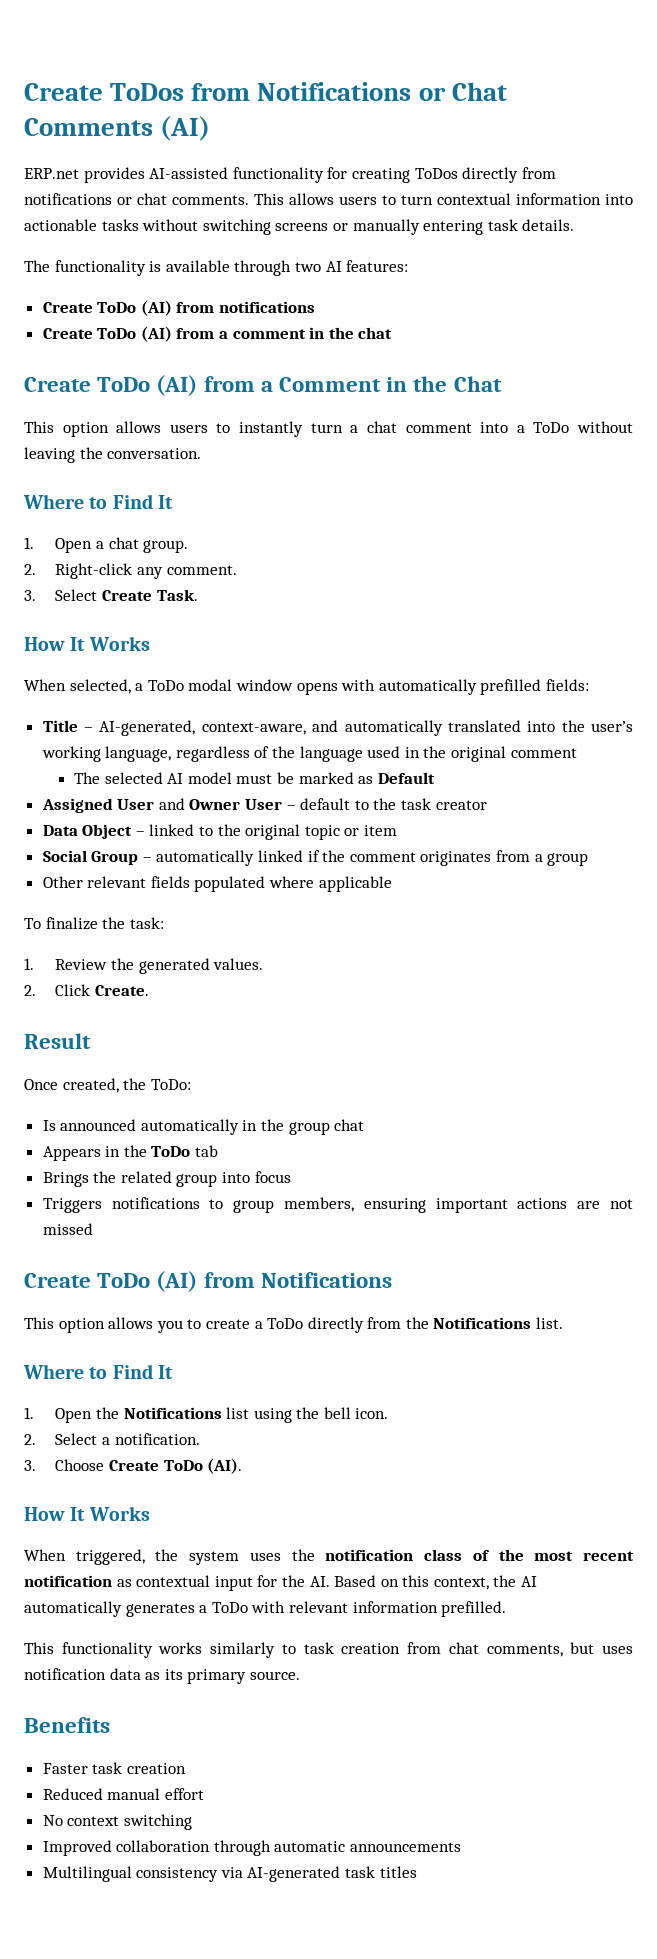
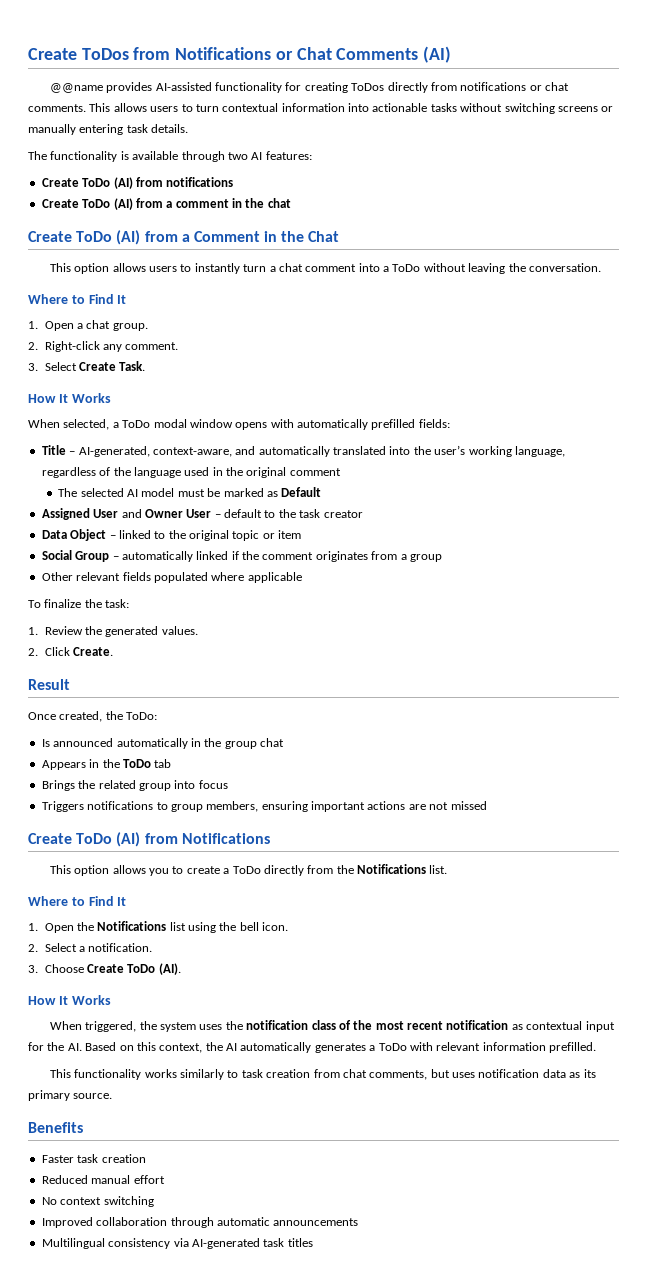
- ERP.net provides AI-assisted functionality for creating ToDos directly from notifications or chat comments.
+ @@name provides AI-assisted functionality for creating ToDos directly from notifications or chat comments.

